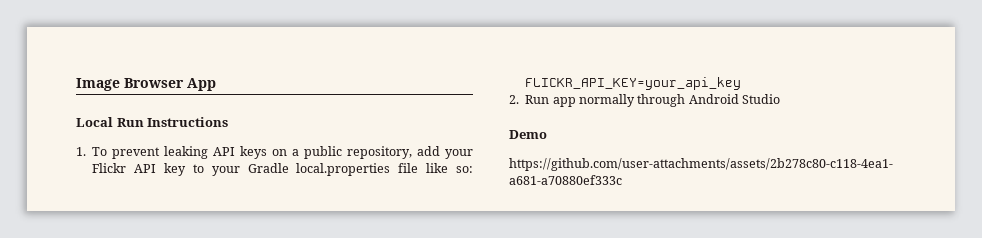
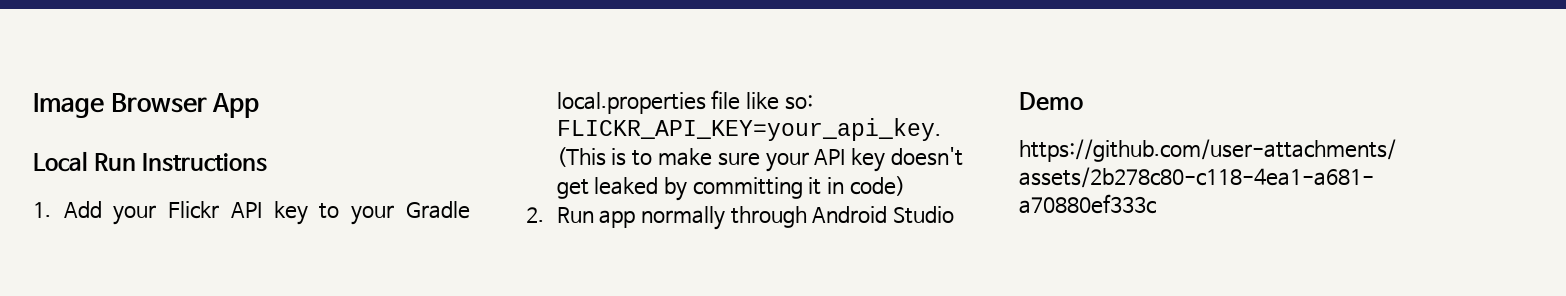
- 1. To prevent leaking API keys on a public repository, add your Flickr API key to your Gradle local.properties file like so: FLICKR_API_KEY=your_api_key
+ 1. Add your Flickr API key to your Gradle local.properties file like so: FLICKR_API_KEY=your_api_key. (This is to make sure your API key doesn't get leaked by committing it in code)

